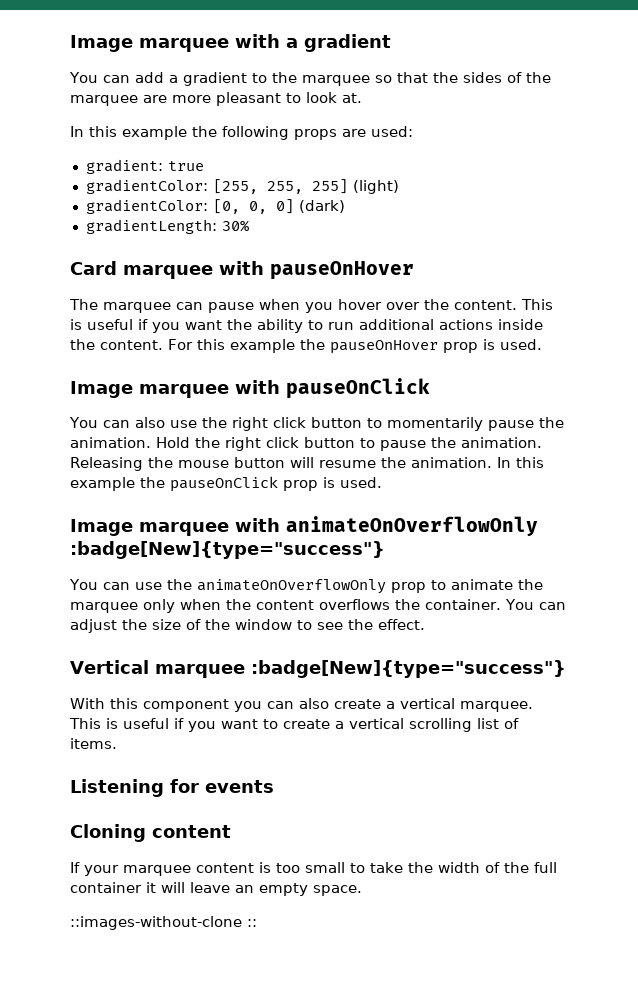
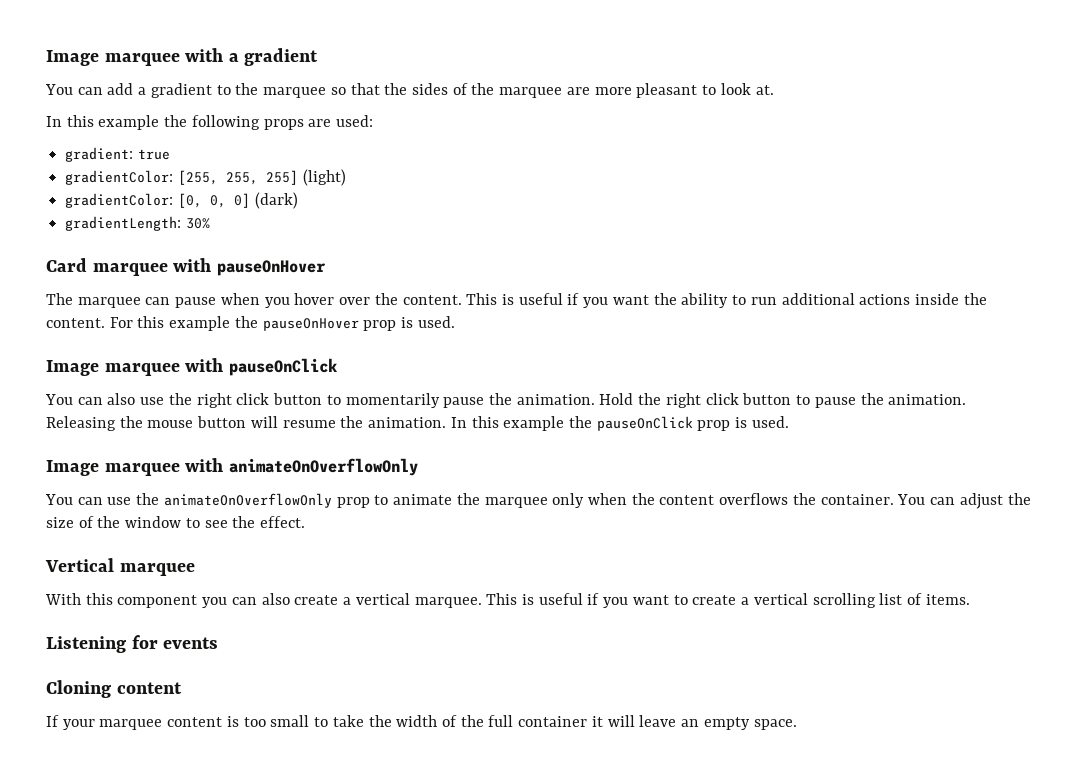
- Image marquee with animateOnOverflowOnly :badge[New]{type="success"}
+ Image marquee with animateOnOverflowOnly
- Vertical marquee :badge[New]{type="success"}
+ Vertical marquee
- ::images-without-clone ::

